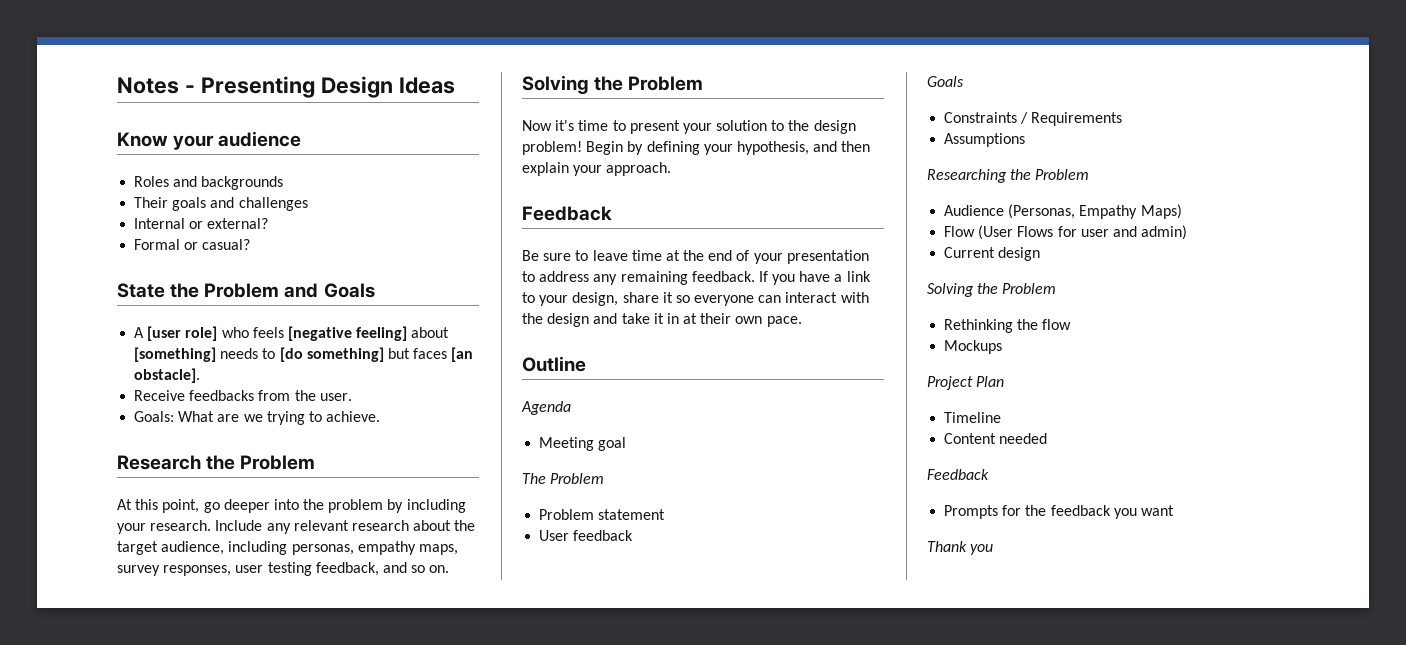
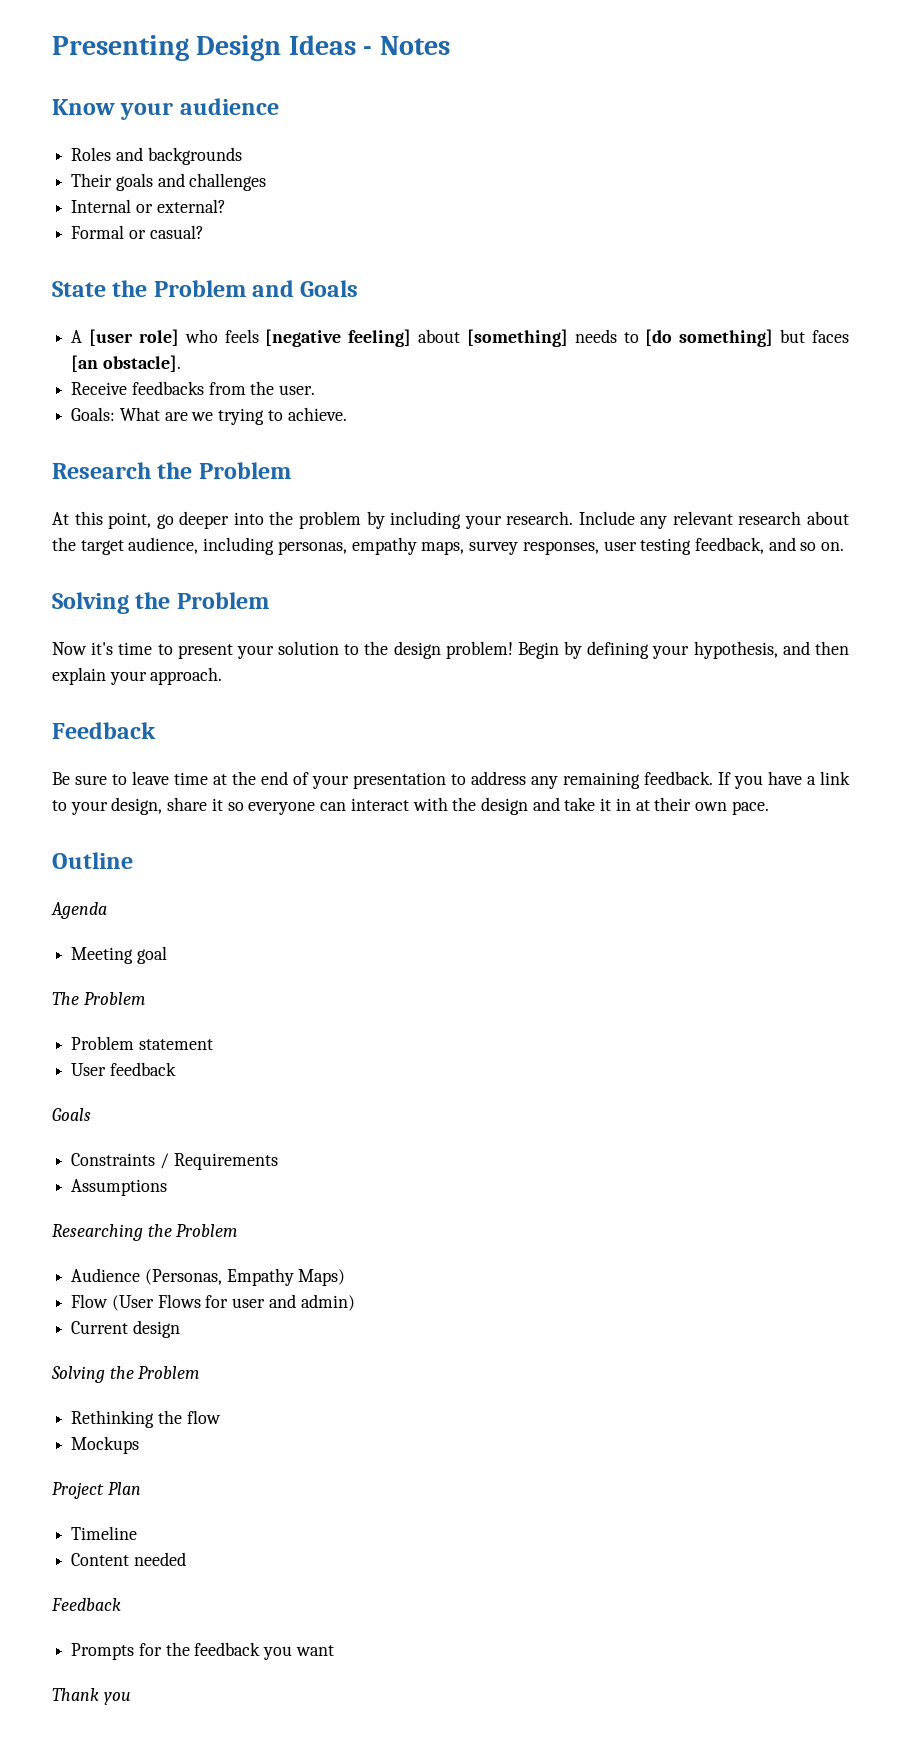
- Notes - Presenting Design Ideas
+ Presenting Design Ideas - Notes

